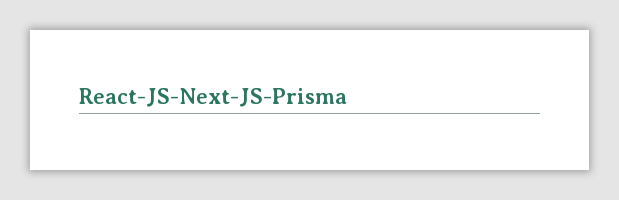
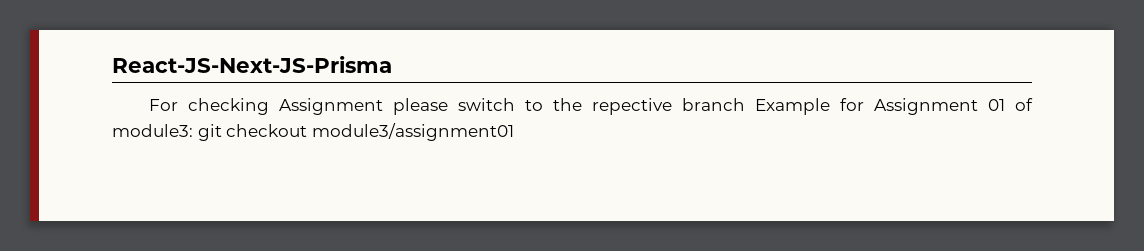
+ For checking Assignment please switch to the repective branch Example for Assignment 01 of module3: git checkout module3/assignment01

